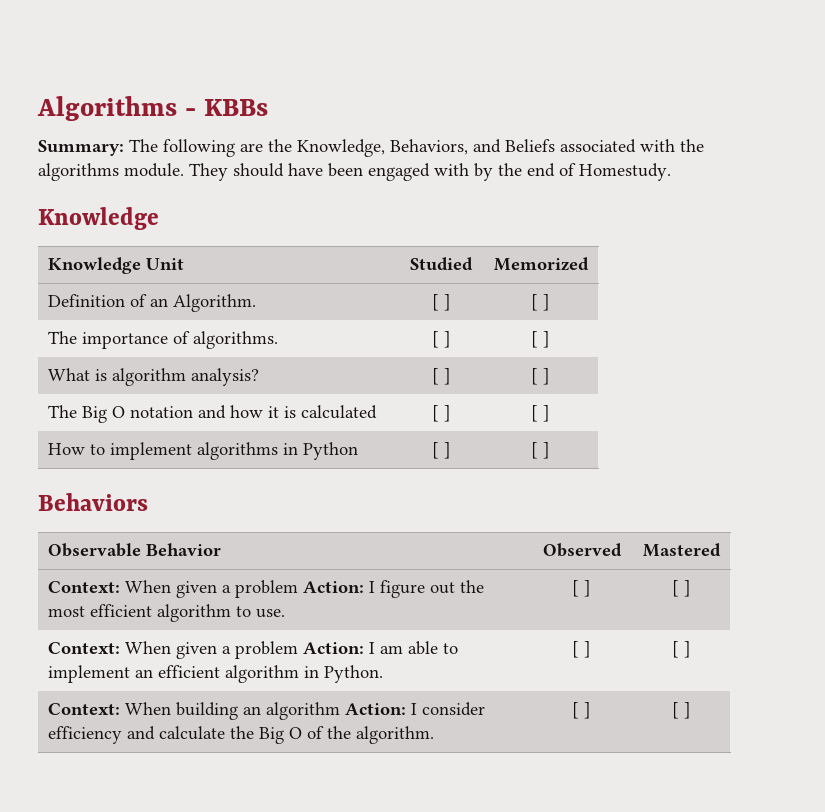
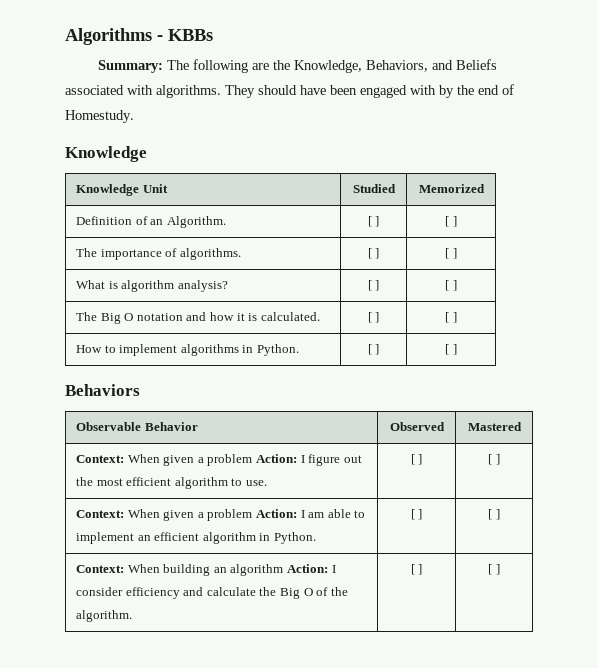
- Summary: The following are the Knowledge, Behaviors, and Beliefs associated with the algorithms module.
+ Summary: The following are the Knowledge, Behaviors, and Beliefs associated with algorithms.
- The Big O notation and how it is calculated | [ ] | [ ]
+ The Big O notation and how it is calculated. | [ ] | [ ]
- How to implement algorithms in Python | [ ] | [ ]
+ How to implement algorithms in Python. | [ ] | [ ]

